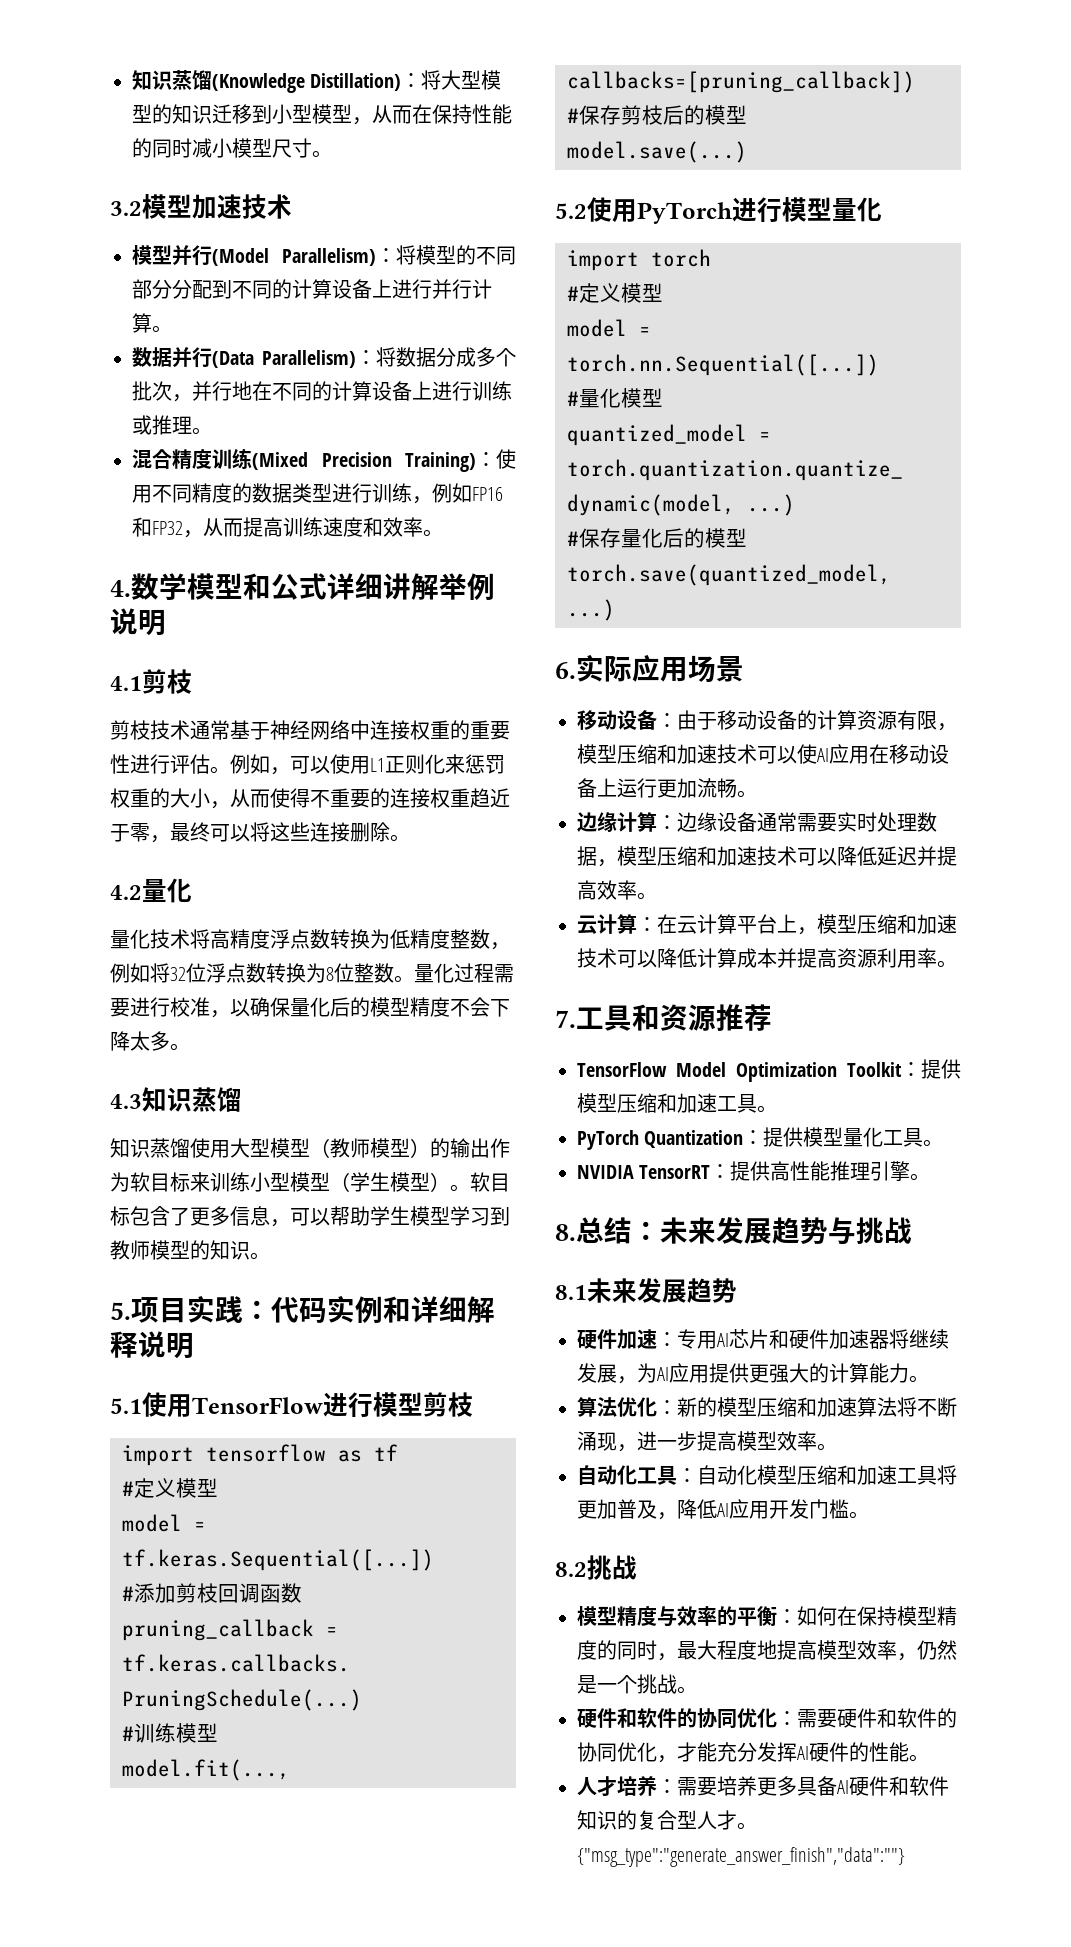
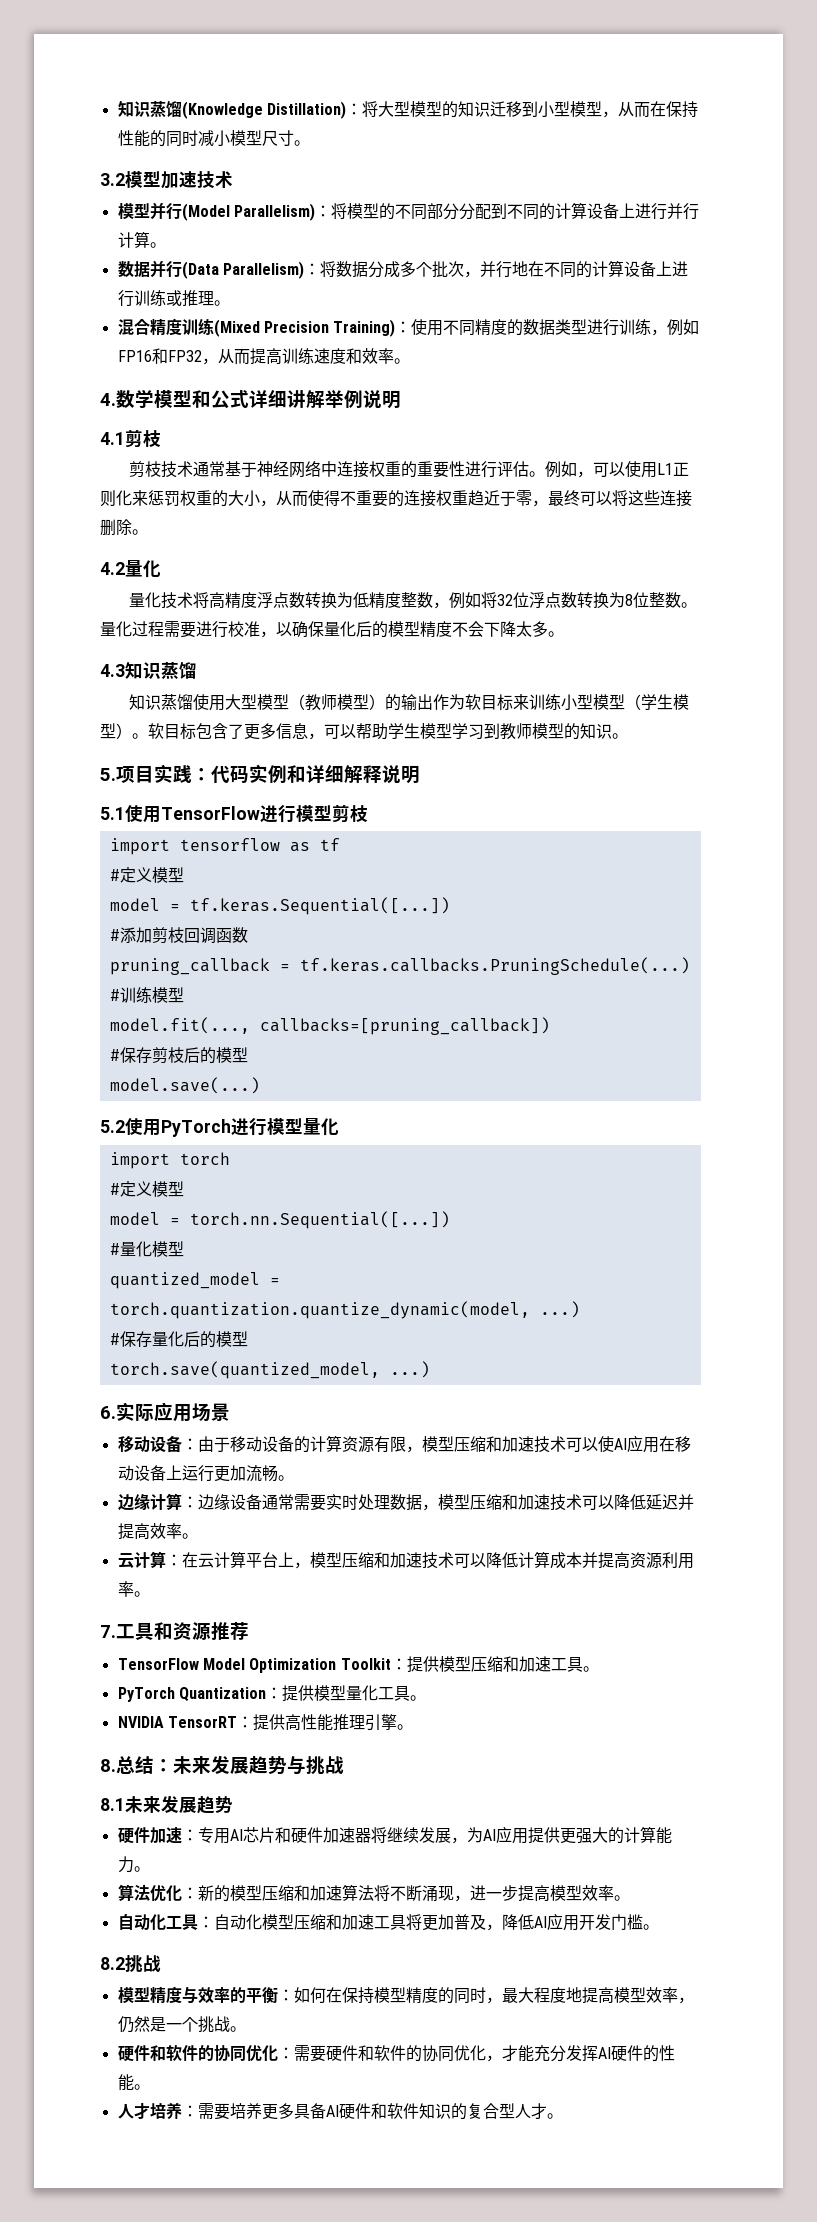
- {"msg_type":"generate_answer_finish","data":""}

